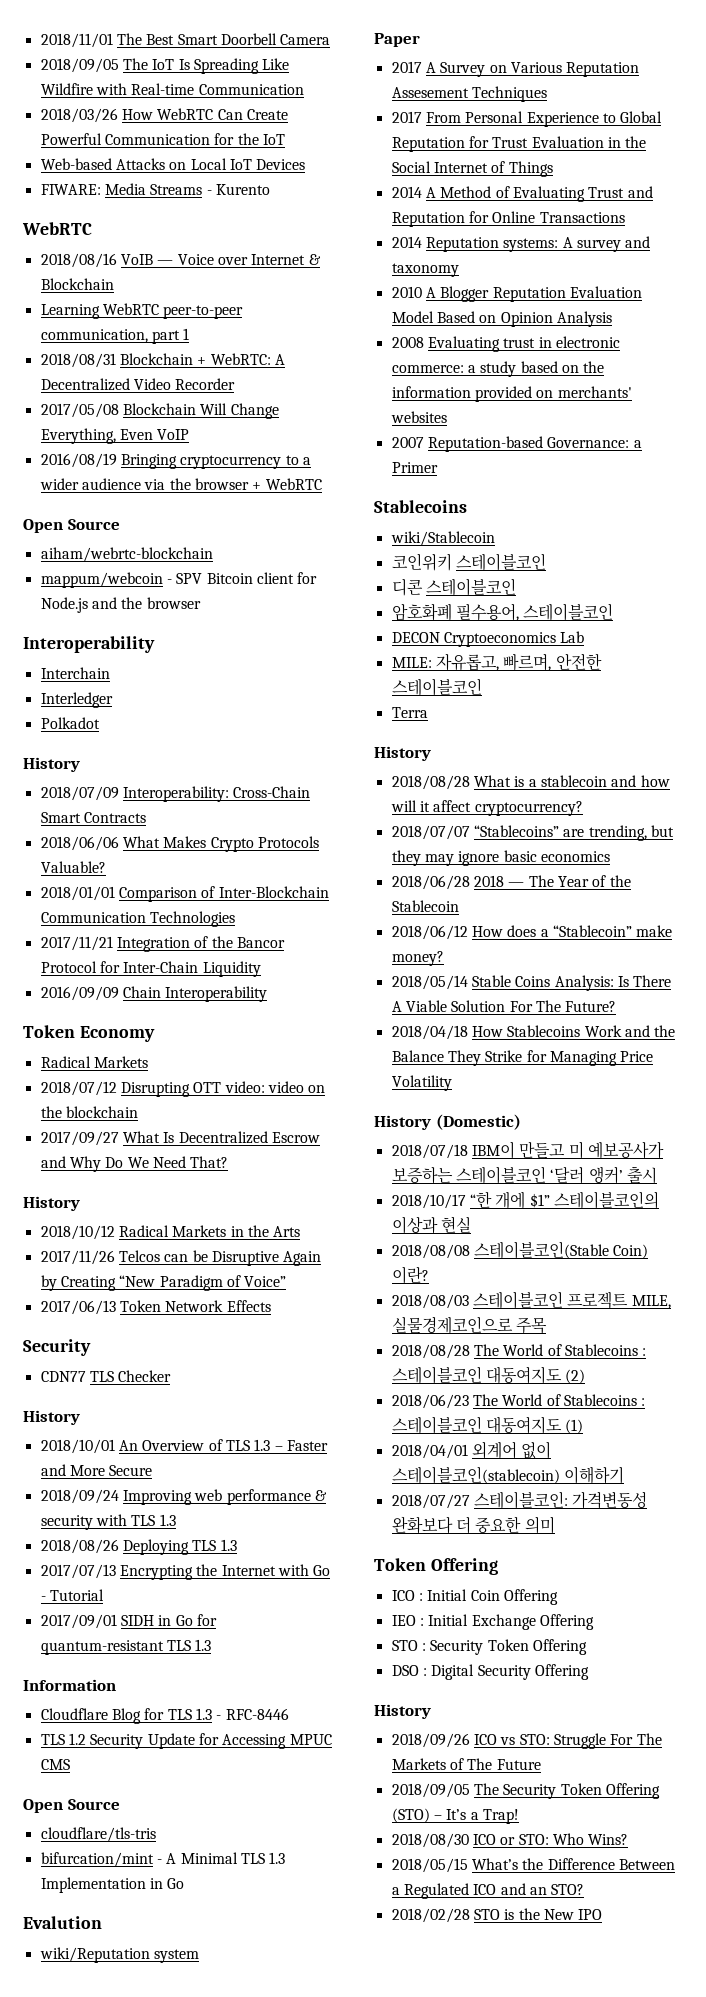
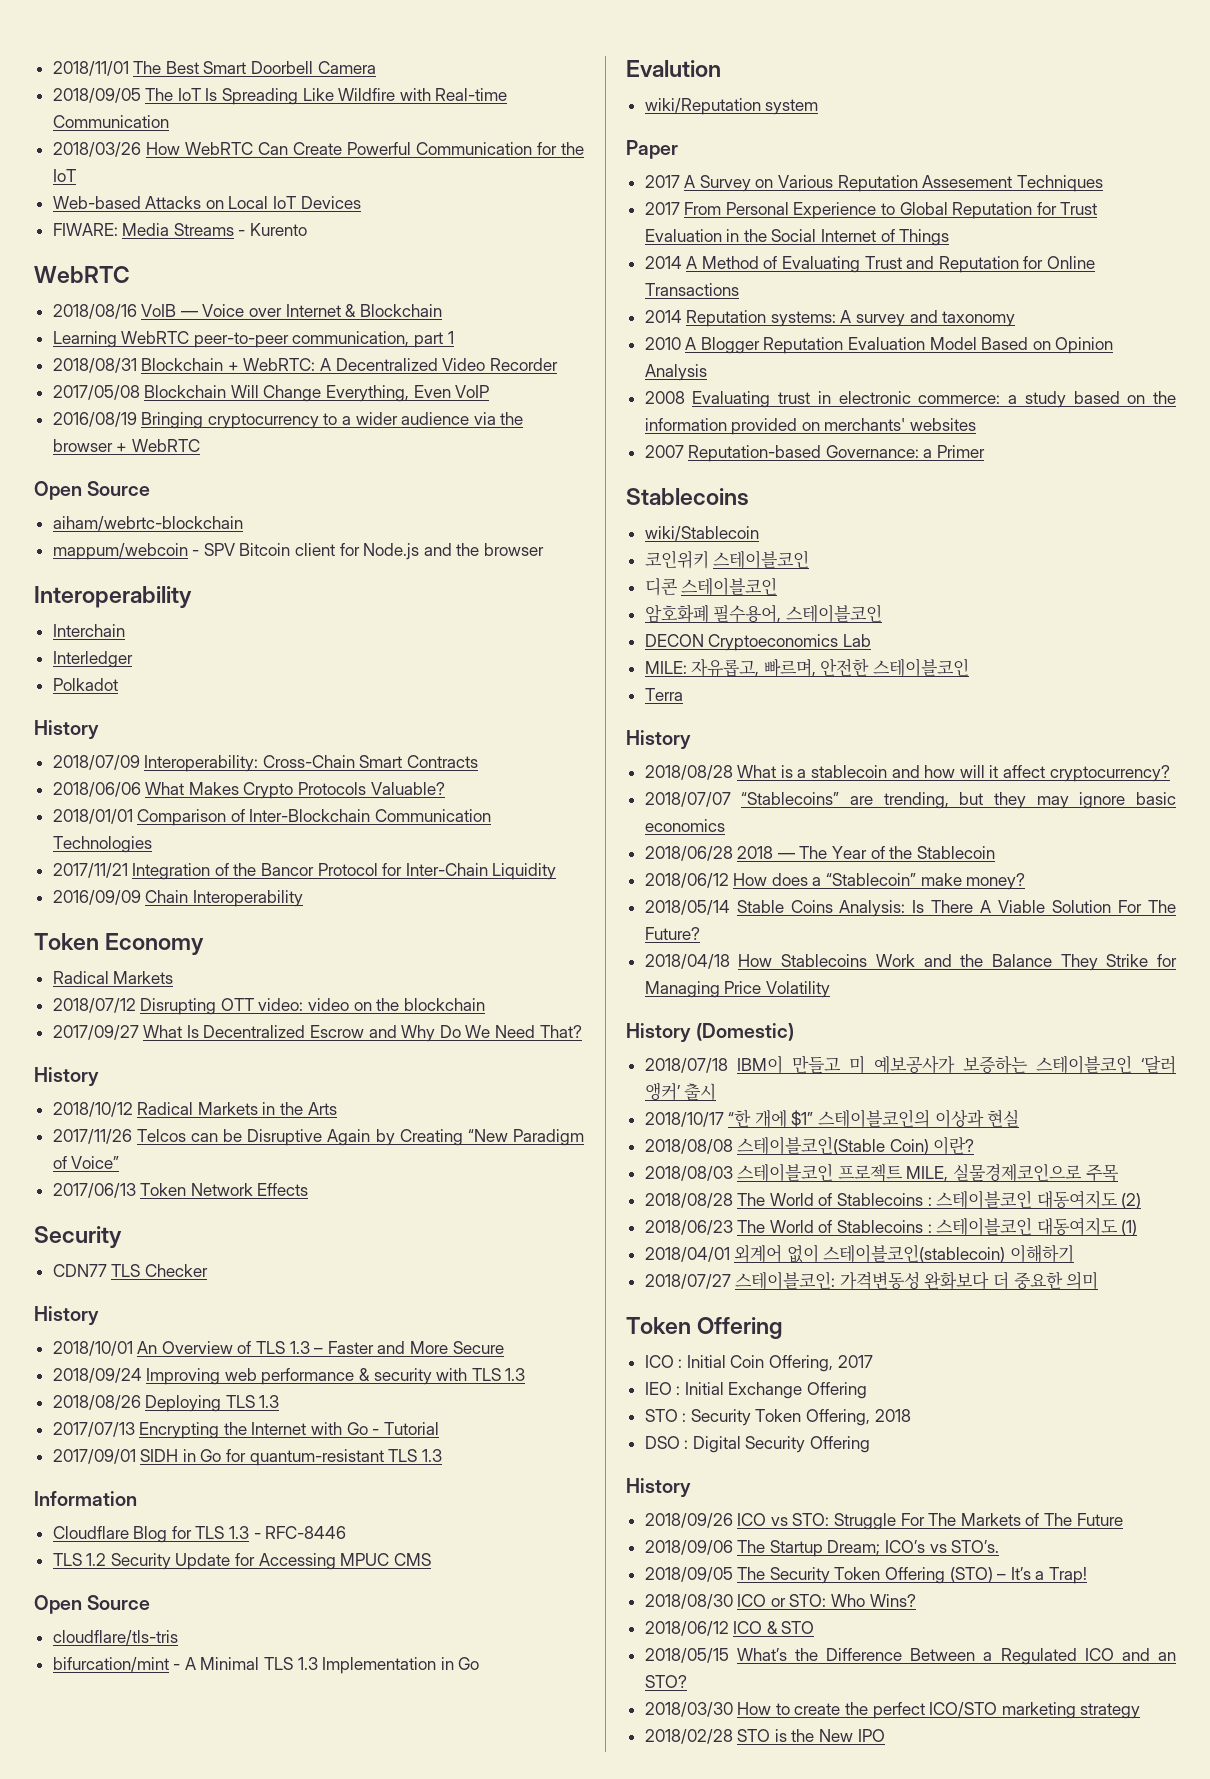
- ICO : Initial Coin Offering
+ ICO : Initial Coin Offering, 2017
- STO : Security Token Offering
+ STO : Security Token Offering, 2018
+ 2018/09/06 The Startup Dream; ICO’s vs STO’s.
+ 2018/06/12 ICO & STO
+ 2018/03/30 How to create the perfect ICO/STO marketing strategy

